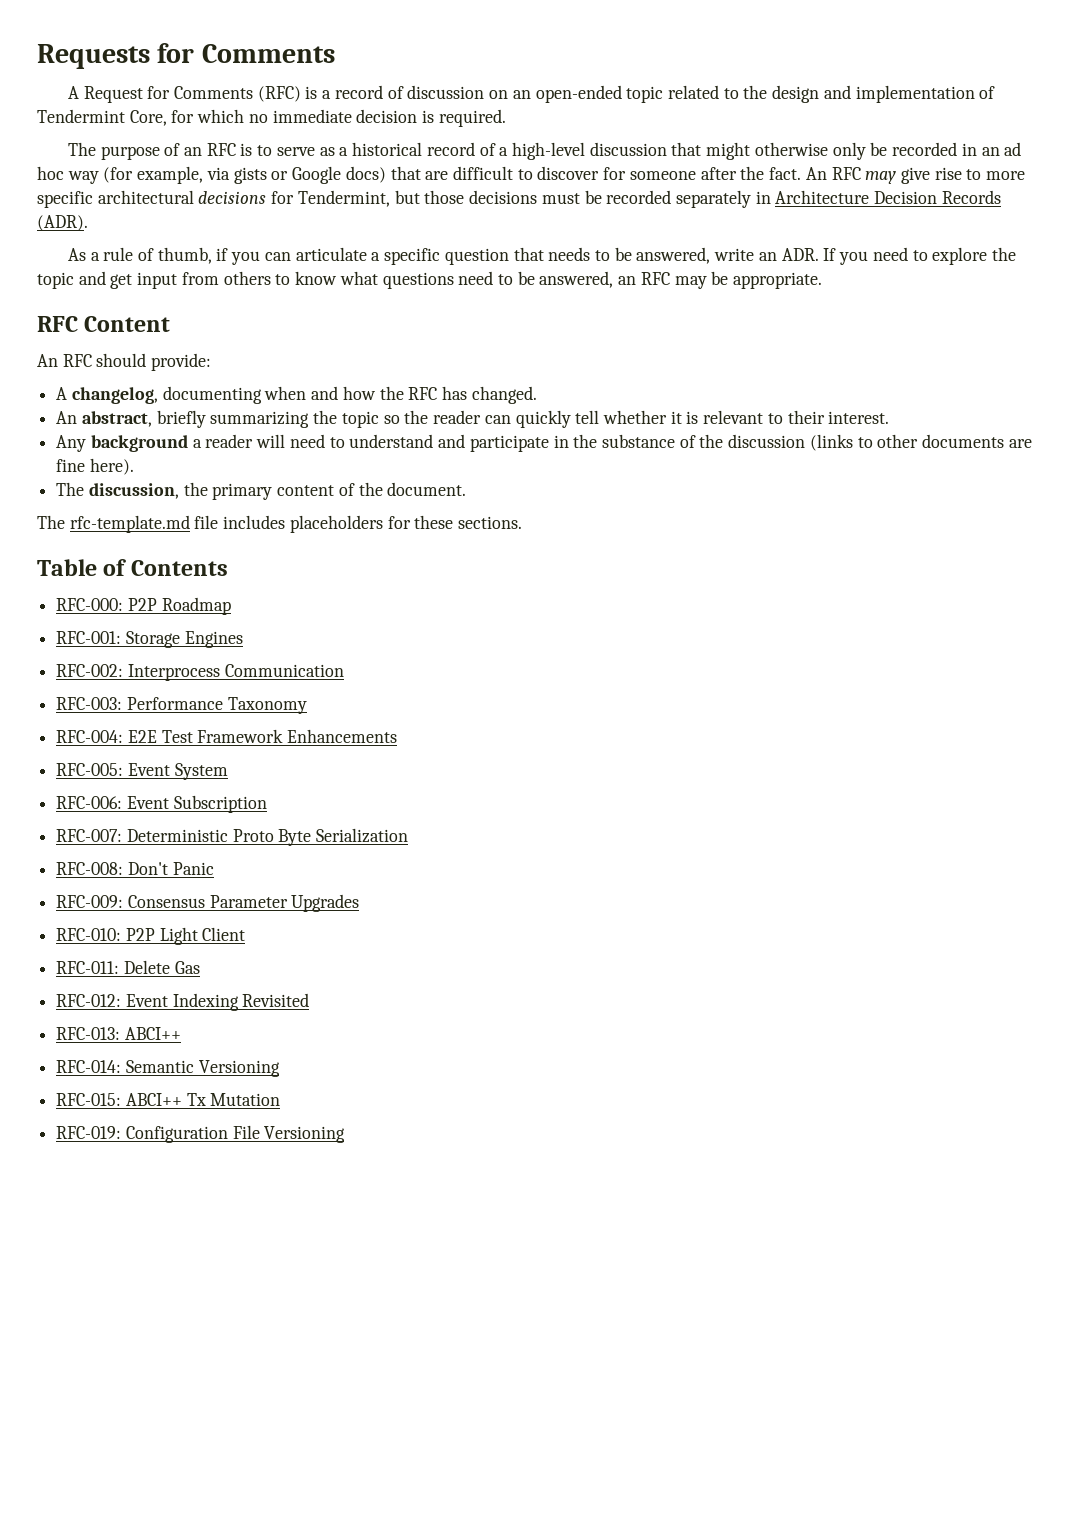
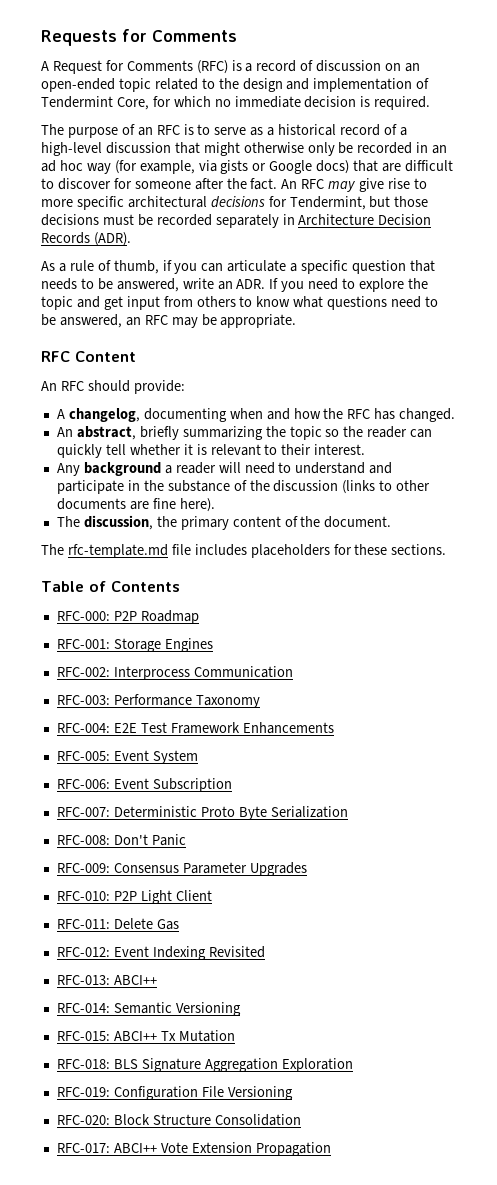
+ RFC-018: BLS Signature Aggregation Exploration
+ RFC-020: Block Structure Consolidation
+ RFC-017: ABCI++ Vote Extension Propagation

